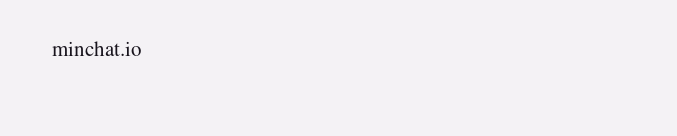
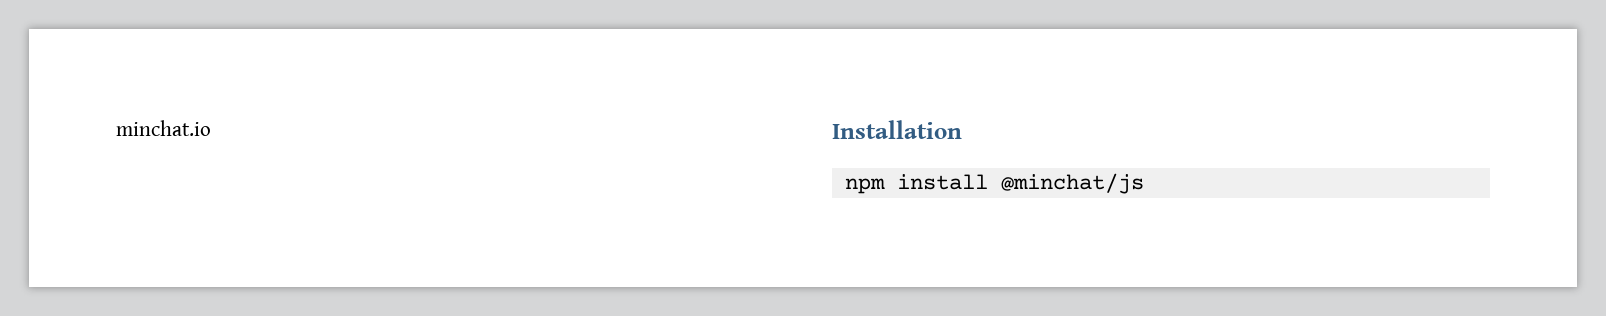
+ Installation
+ npm install @minchat/js

